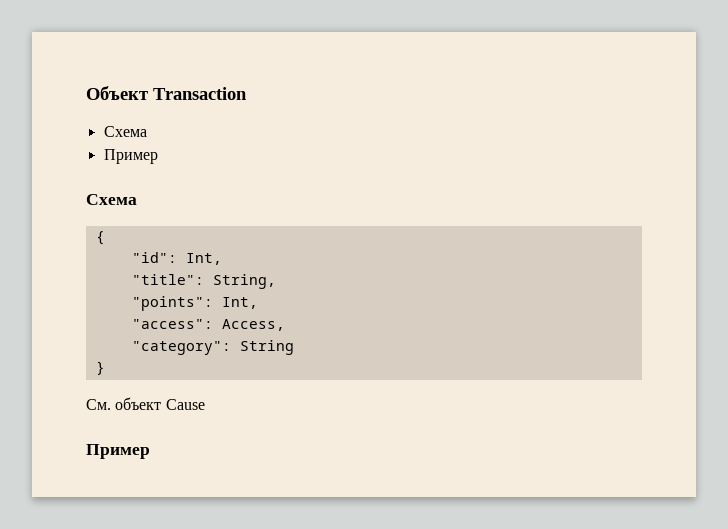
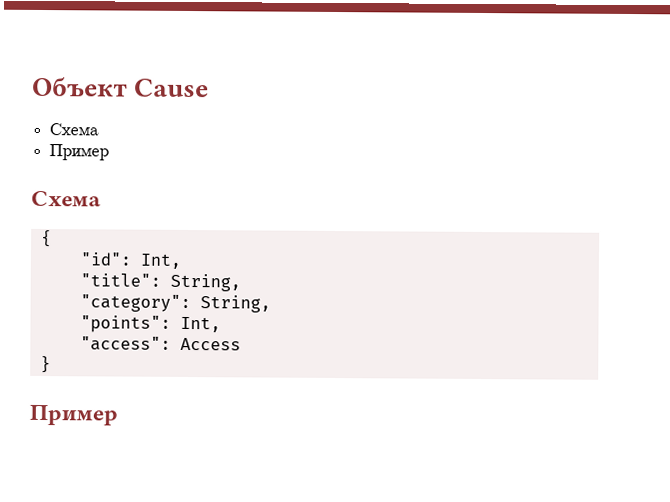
- Объект Transaction
+ Объект Cause
+ "category": String,
- "access": Access,
- "category": String
+ "access": Access
  }
- См. объект Cause

